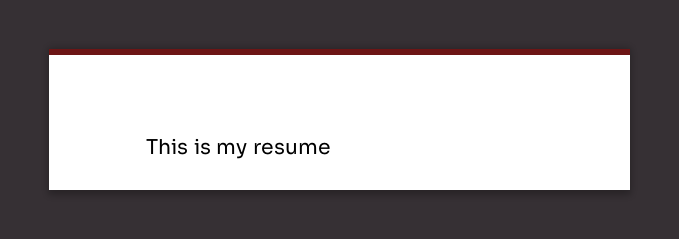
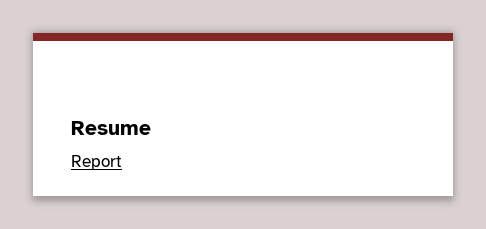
- This is my resume
+ Resume
+ Report

